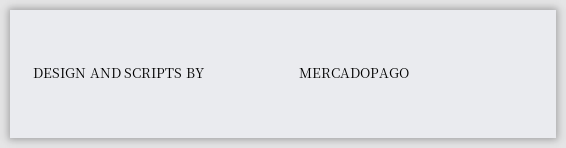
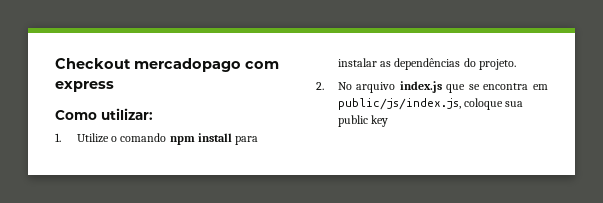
- DESIGN AND SCRIPTS BY MERCADOPAGO
+ Checkout mercadopago com express
+ Como utilizar:
+ 1. Utilize o comando npm install para instalar as dependências do projeto.
+ 2. No arquivo index.js que se encontra em public/js/index.js, coloque sua public key

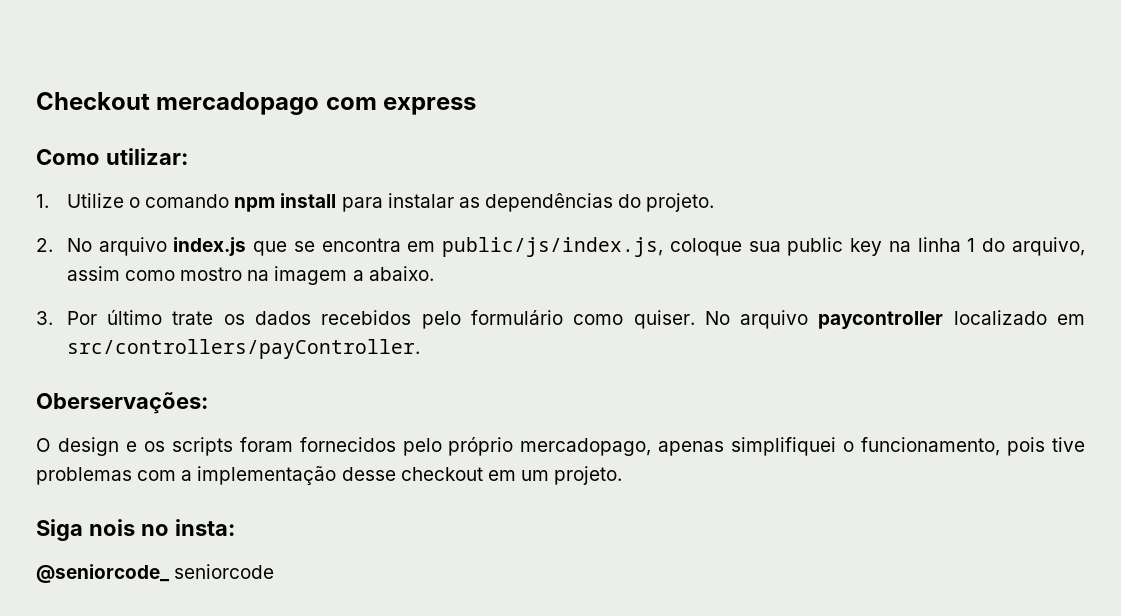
- 2. No arquivo index.js que se encontra em public/js/index.js, coloque sua public key
+ 2. No arquivo index.js que se encontra em public/js/index.js, coloque sua public key na linha 1 do arquivo, assim como mostro na imagem a abaixo.
+ 3. Por último trate os dados recebidos pelo formulário como quiser. No arquivo paycontroller localizado em src/controllers/payController.
+ Oberservações:
+ O design e os scripts foram fornecidos pelo próprio mercadopago, apenas simplifiquei o funcionamento, pois tive problemas com a implementação desse checkout em um projeto.
+ Siga nois no insta:
+ @seniorcode_ seniorcode

